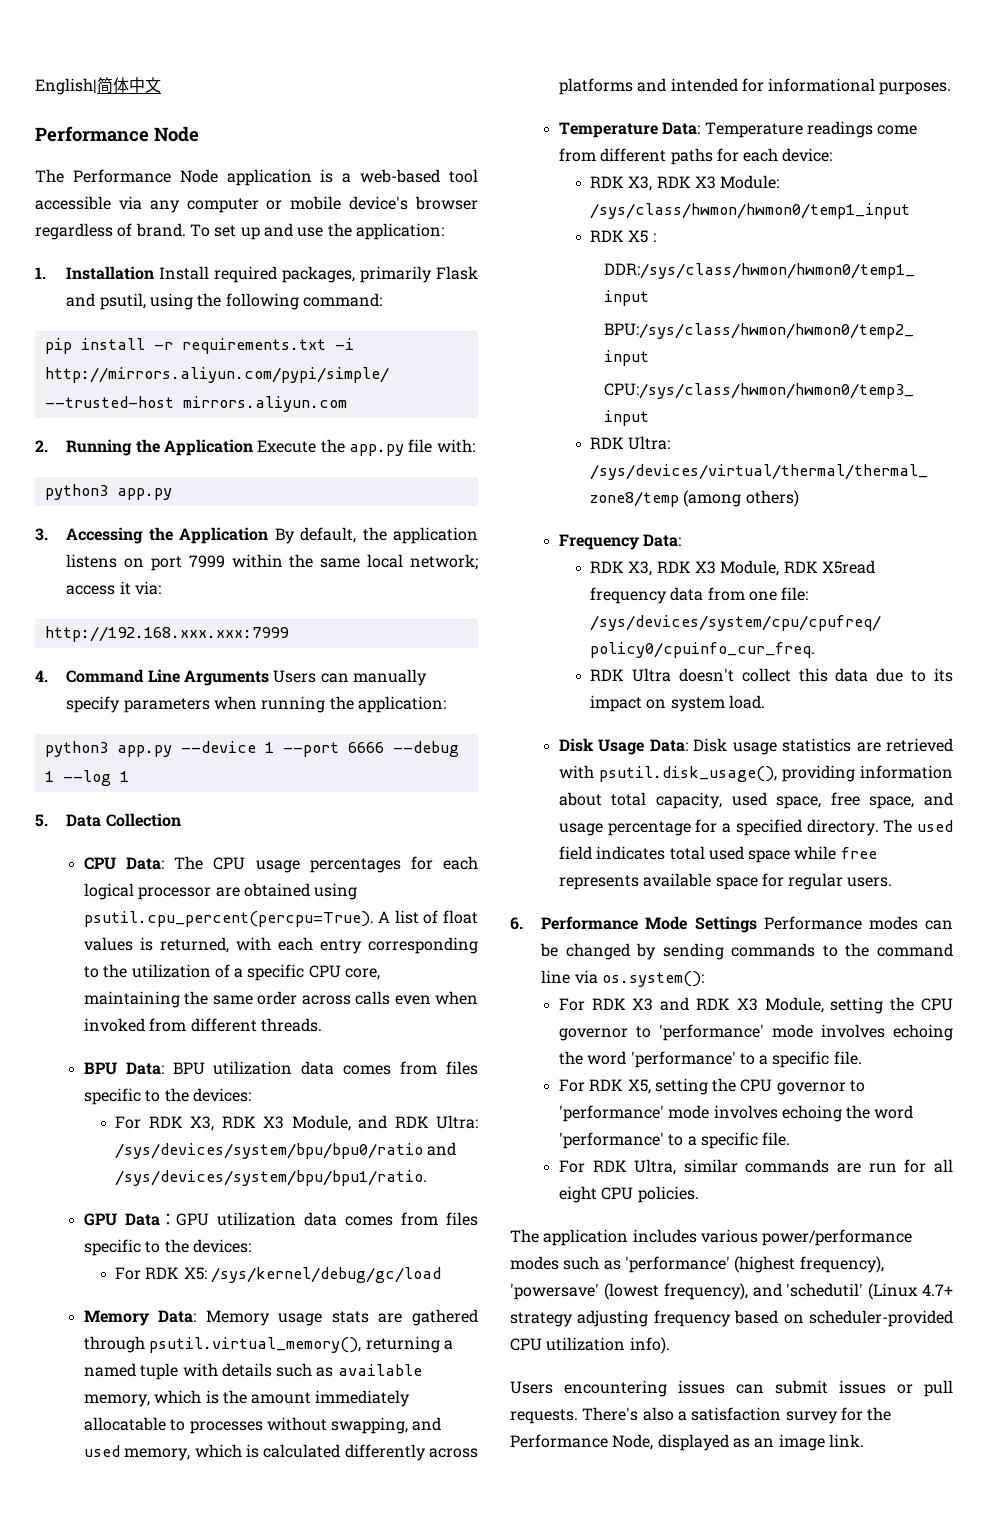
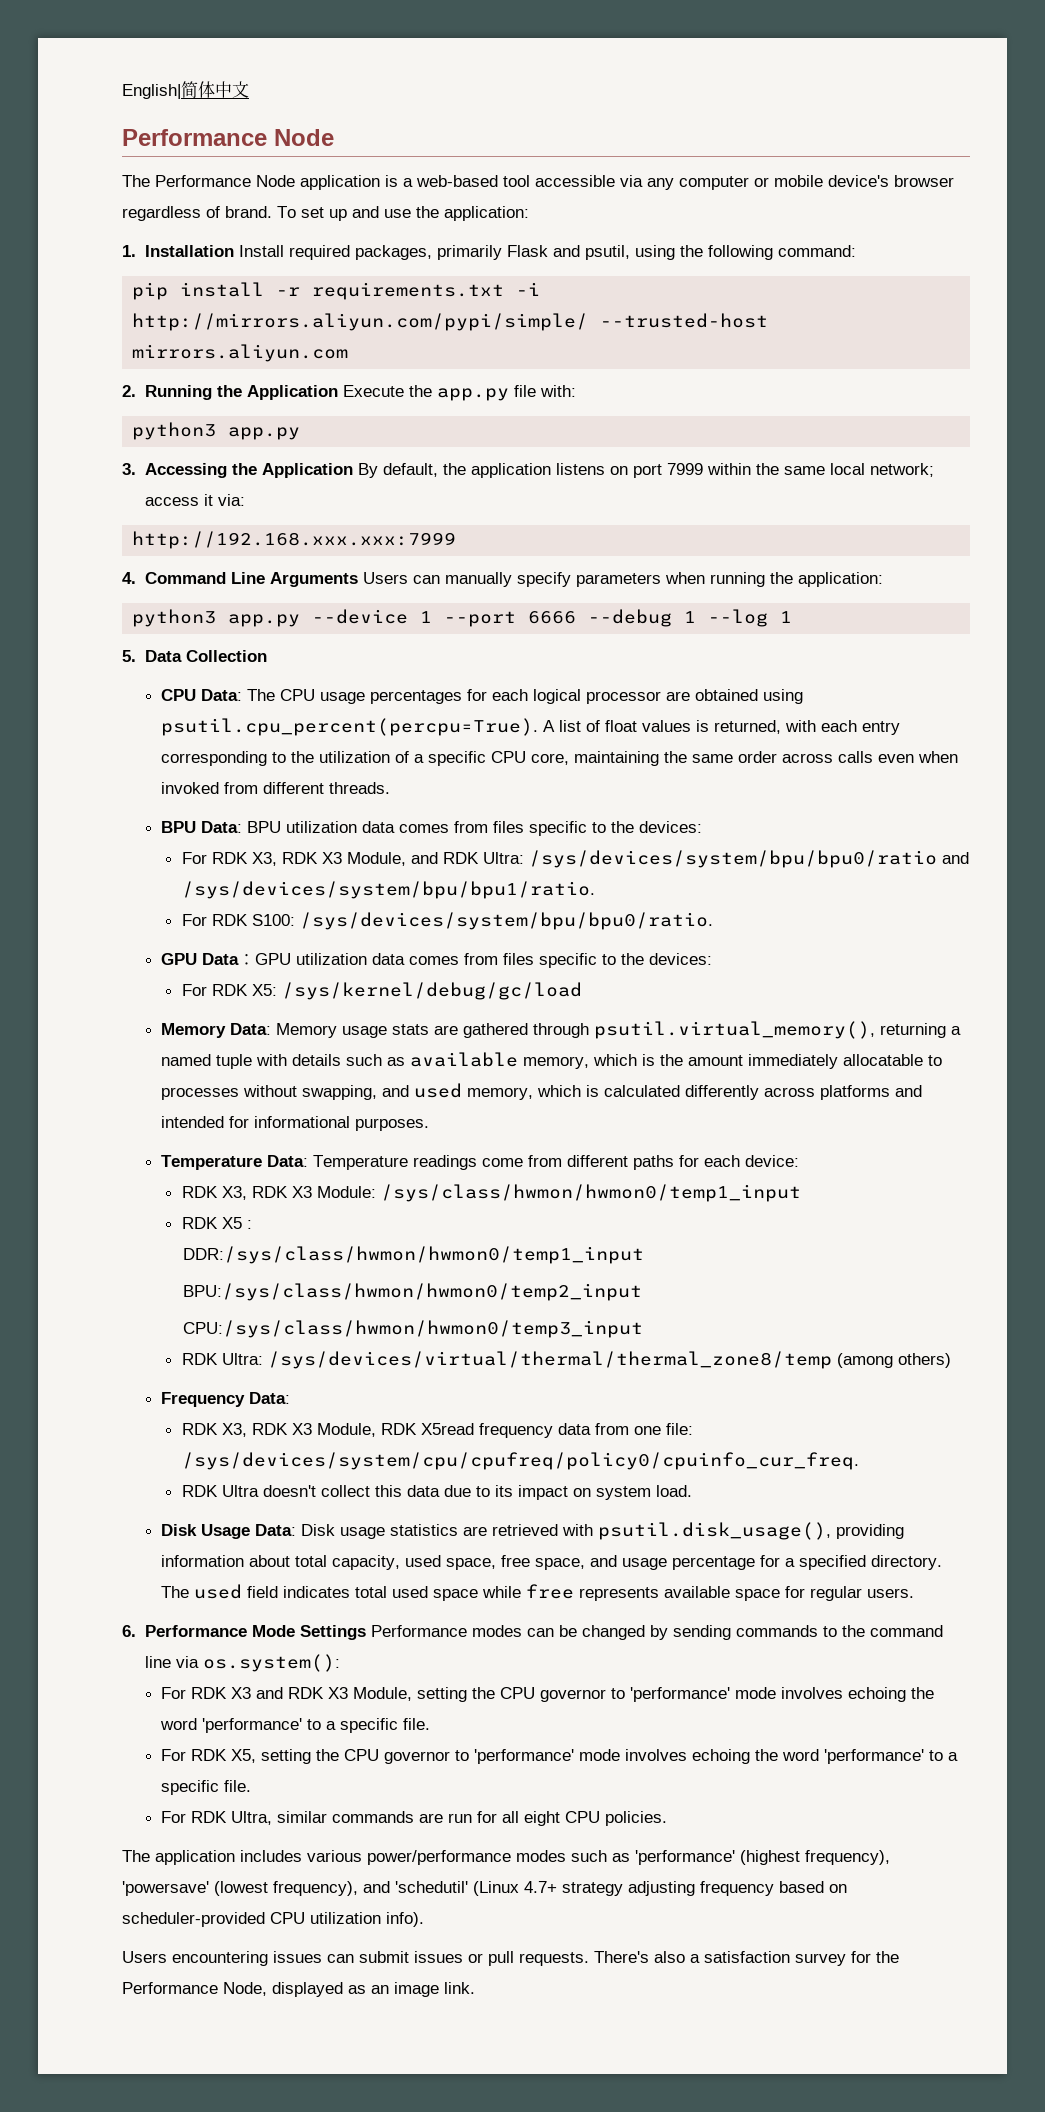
+ For RDK S100: /sys/devices/system/bpu/bpu0/ratio.

